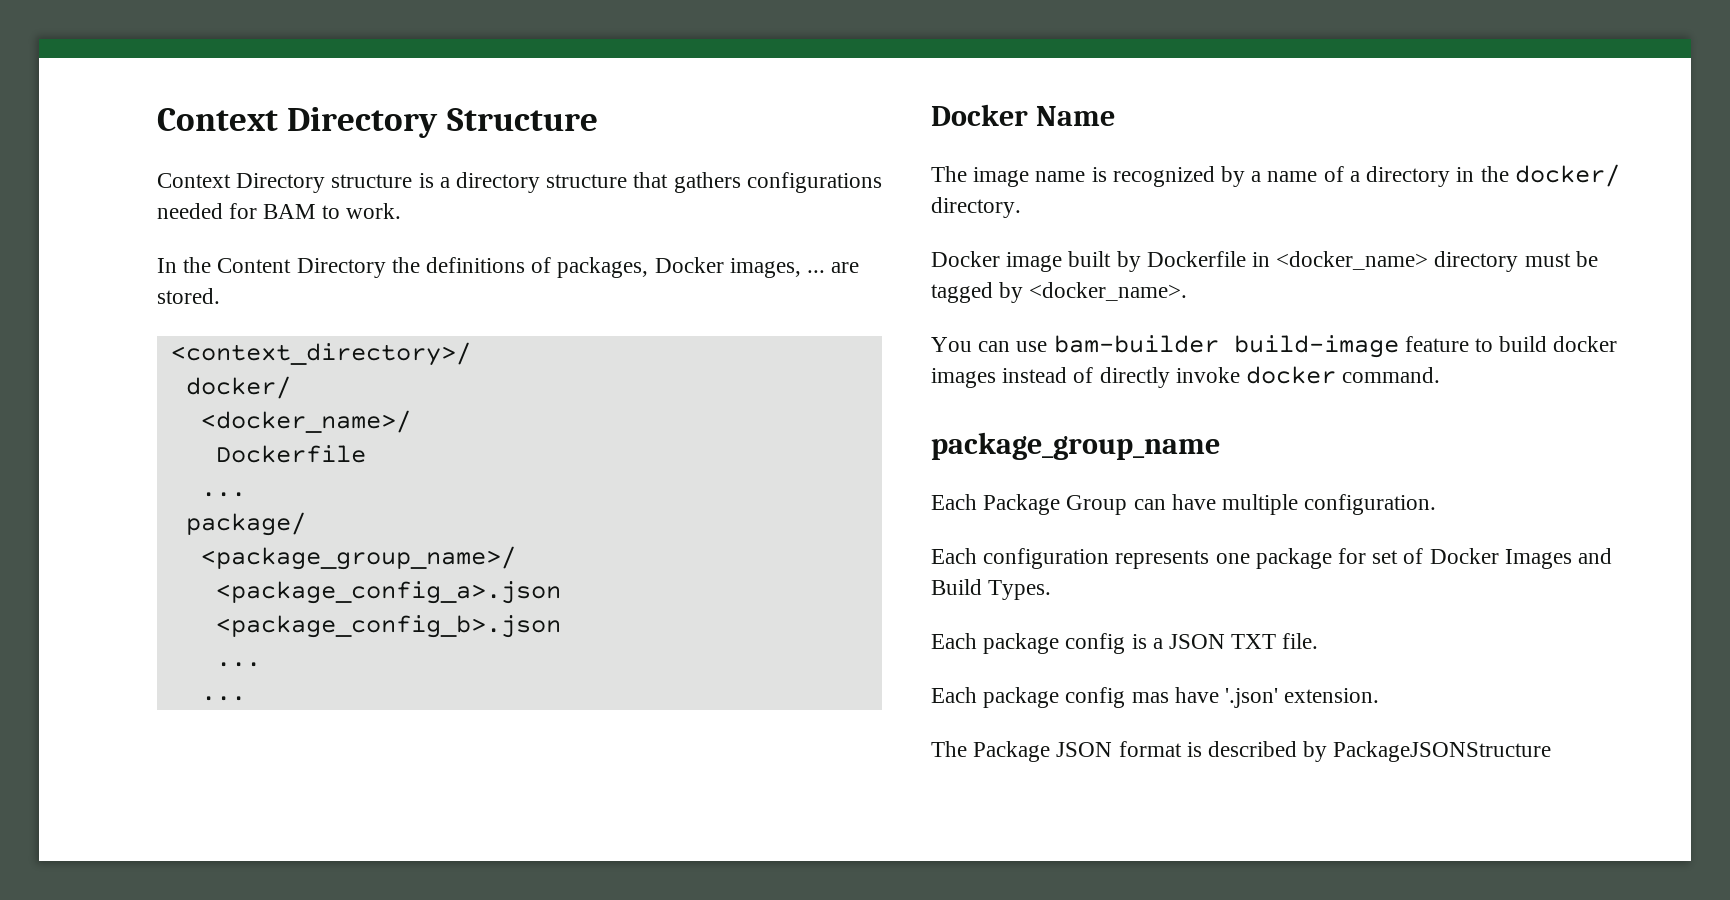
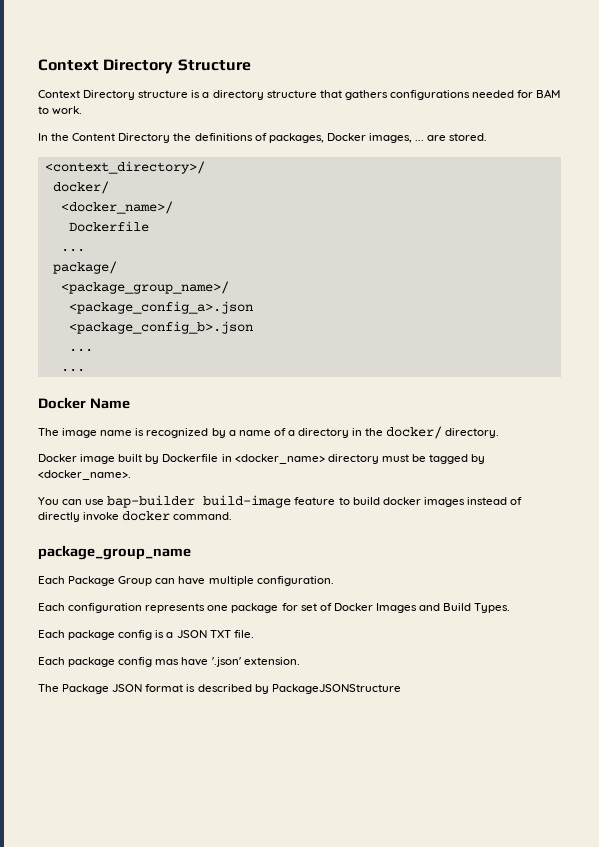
- You can use bam-builder build-image feature to build docker images instead of directly invoke docker command.
+ You can use bap-builder build-image feature to build docker images instead of directly invoke docker command.

